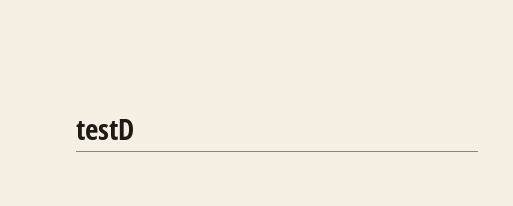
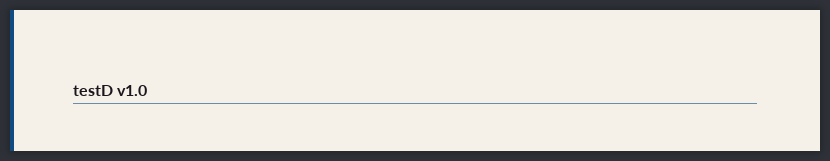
- testD
+ testD v1.0

